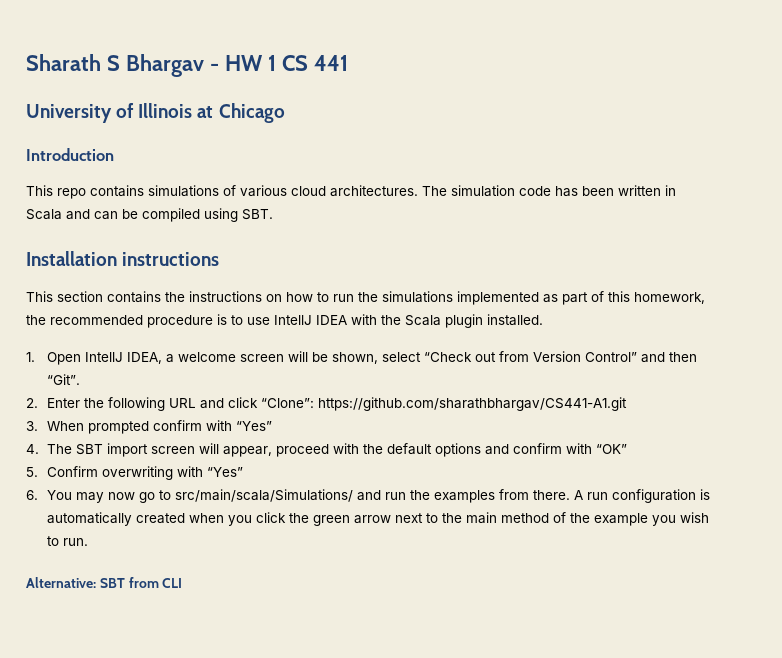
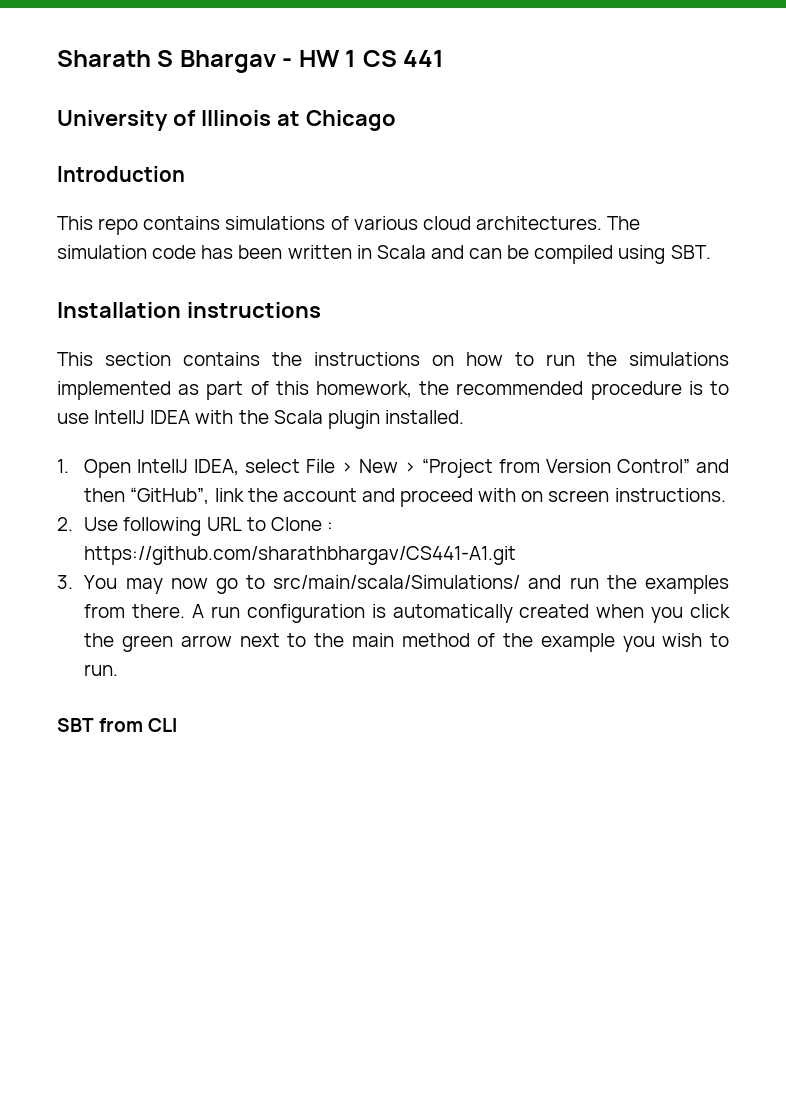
- 1. Open IntellJ IDEA, a welcome screen will be shown, select “Check out from Version Control” and then “Git”.
- 2. Enter the following URL and click “Clone”: https://github.com/sharathbhargav/CS441-A1.git
- 3. When prompted confirm with “Yes”
- 4. The SBT import screen will appear, proceed with the default options and confirm with “OK”
- 5. Confirm overwriting with “Yes”
- 6. You may now go to src/main/scala/Simulations/ and run the examples from there.
+ 1. Open IntellJ IDEA, select File > New > “Project from Version Control” and then “GitHub”, link the account and proceed with on screen instructions.
+ 2. Use following URL to Clone : https://github.com/sharathbhargav/CS441-A1.git
+ 3. You may now go to src/main/scala/Simulations/ and run the examples from there.
- Alternative: SBT from CLI
+ SBT from CLI

